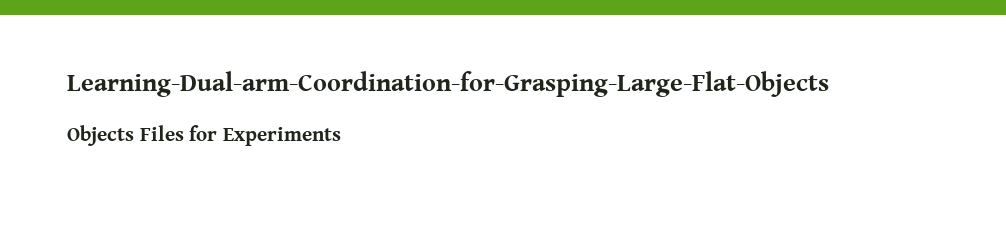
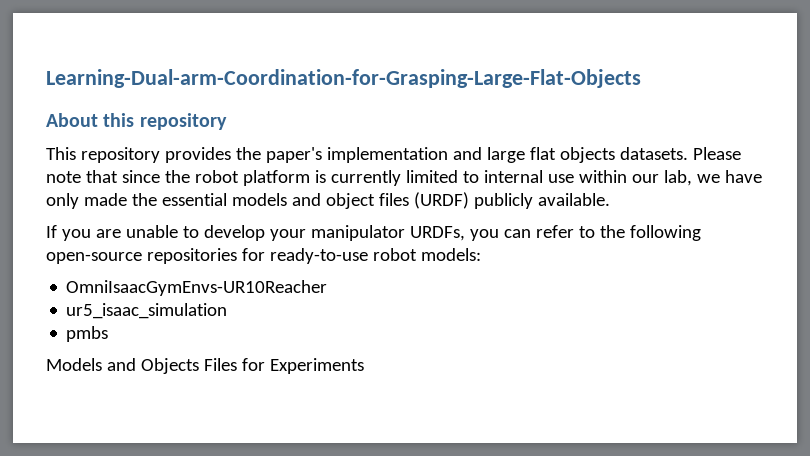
- Objects Files for Experiments
+ About this repository
+ This repository provides the paper's implementation and large flat objects datasets. Please note that since the robot platform is currently limited to internal use within our lab, we have only made the essential models and object files (URDF) publicly available.
+ If you are unable to develop your manipulator URDFs, you can refer to the following open-source repositories for ready-to-use robot models:
+ OmniIsaacGymEnvs-UR10Reacher
+ ur5_isaac_simulation
+ pmbs
+ Models and Objects Files for Experiments

